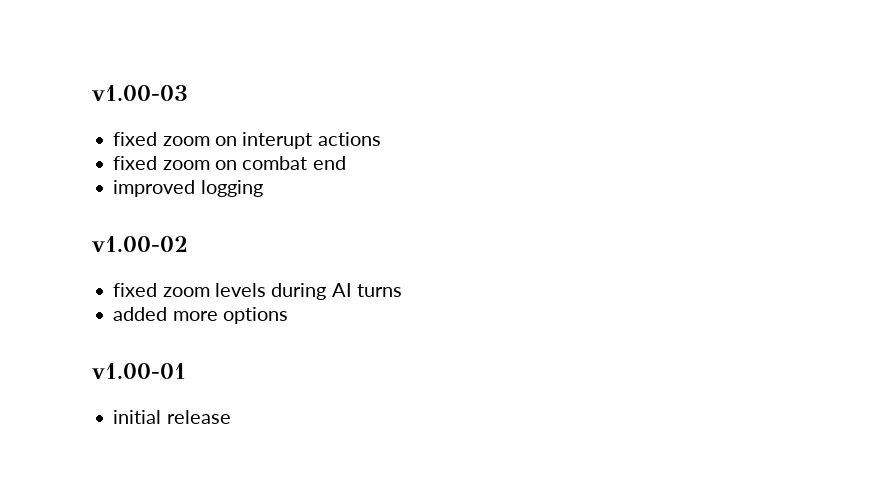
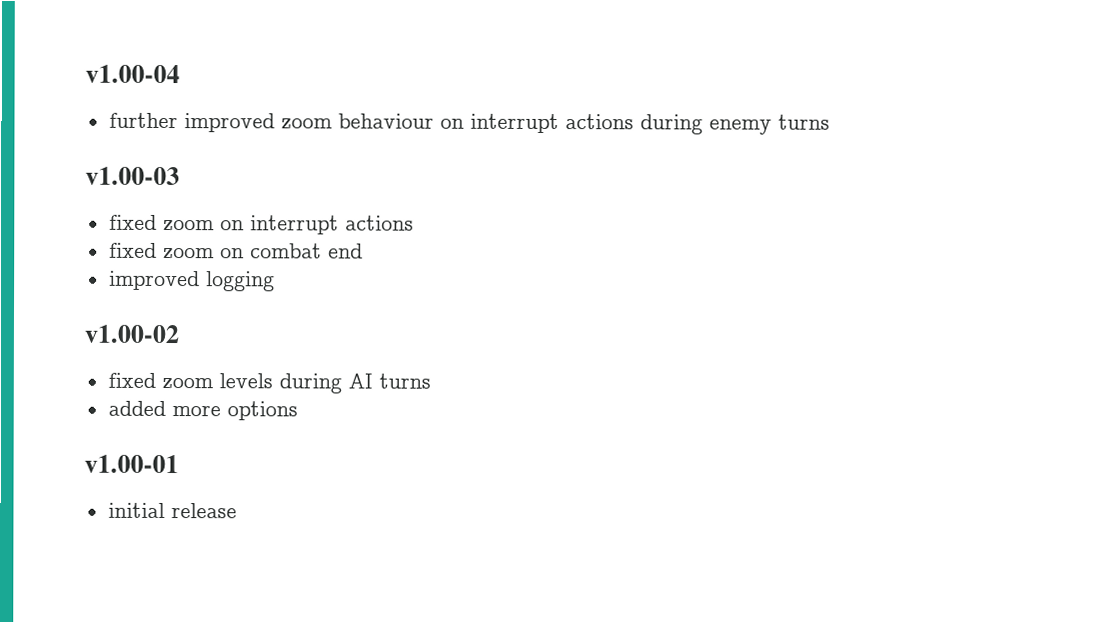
+ v1.00-04
+ further improved zoom behaviour on interrupt actions during enemy turns
- fixed zoom on interupt actions
+ fixed zoom on interrupt actions

